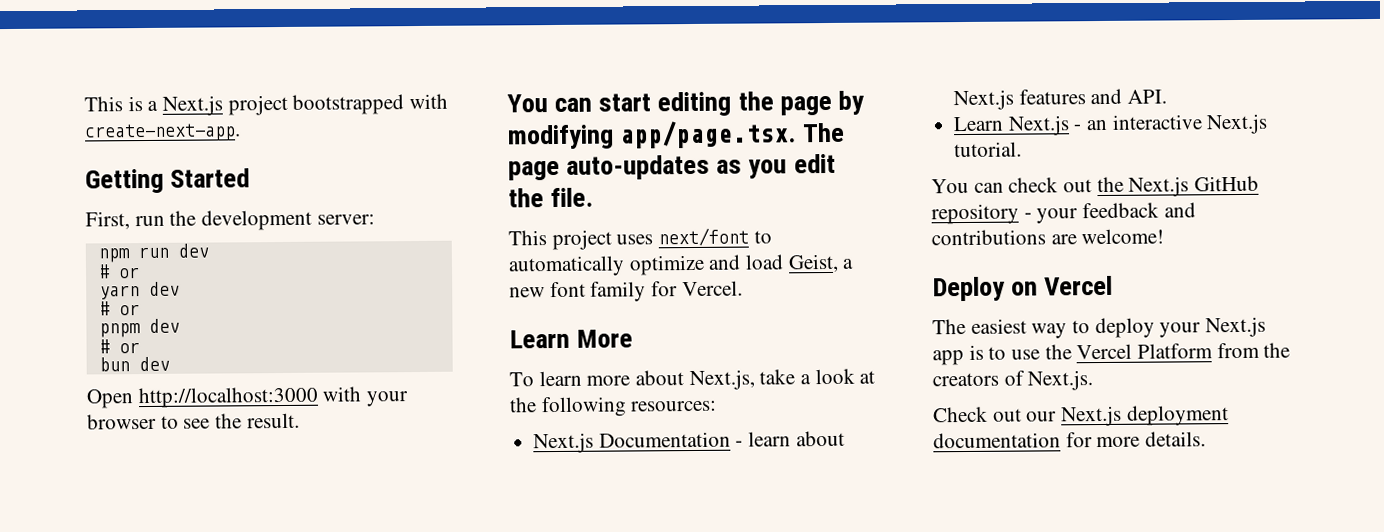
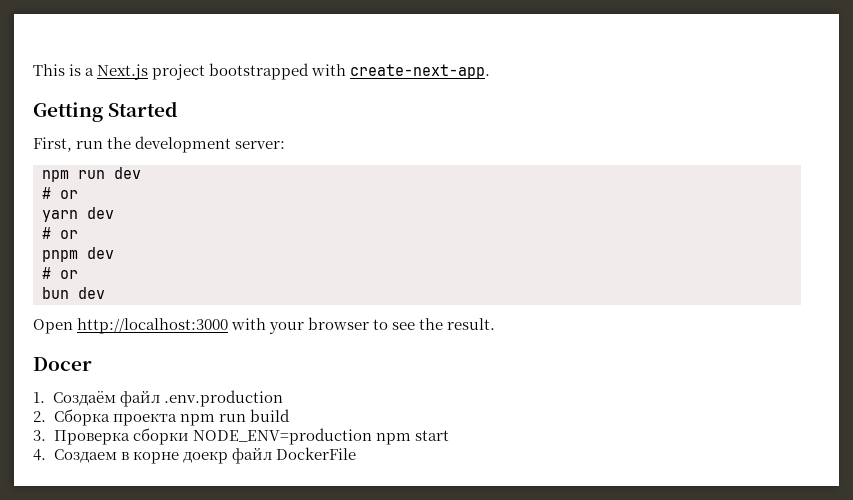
- You can start editing the page by modifying app/page.tsx. The page auto-updates as you edit the file.
- This project uses next/font to automatically optimize and load Geist, a new font family for Vercel.
- Learn More
- To learn more about Next.js, take a look at the following resources:
- Next.js Documentation - learn about Next.js features and API.
- Learn Next.js - an interactive Next.js tutorial.
- You can check out the Next.js GitHub repository - your feedback and contributions are welcome!
- Deploy on Vercel
- The easiest way to deploy your Next.js app is to use the Vercel Platform from the creators of Next.js.
- Check out our Next.js deployment documentation for more details.
+ Docer
+ 1. Создаём файл .env.production
+ 2. Сборка проекта npm run build
+ 3. Проверка сборки NODE_ENV=production npm start
+ 4. Создаем в корне доекр файл DockerFile

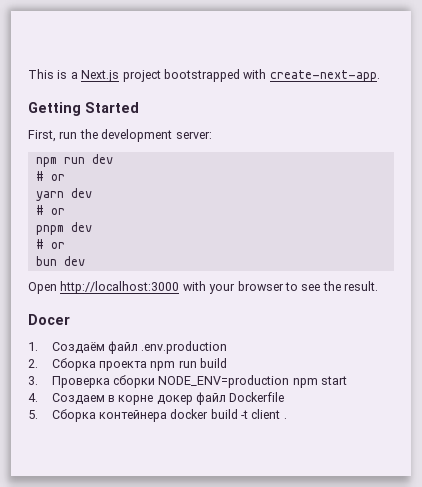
- 4. Создаем в корне доекр файл DockerFile
+ 4. Создаем в корне докер файл Dockerfile
+ 5. Сборка контейнера docker build -t client .

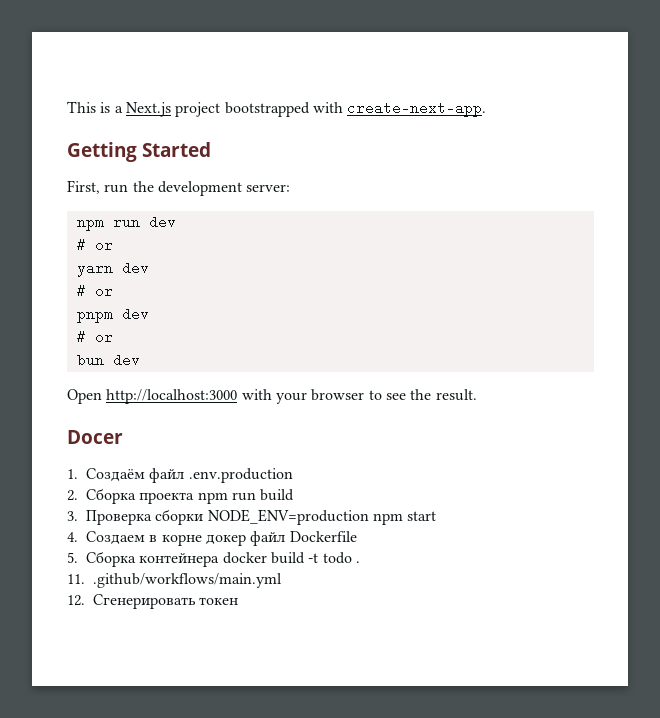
- 5. Сборка контейнера docker build -t client .
+ 5. Сборка контейнера docker build -t todo .
+ 11. .github/workflows/main.yml
+ 12. Сгенерировать токен

